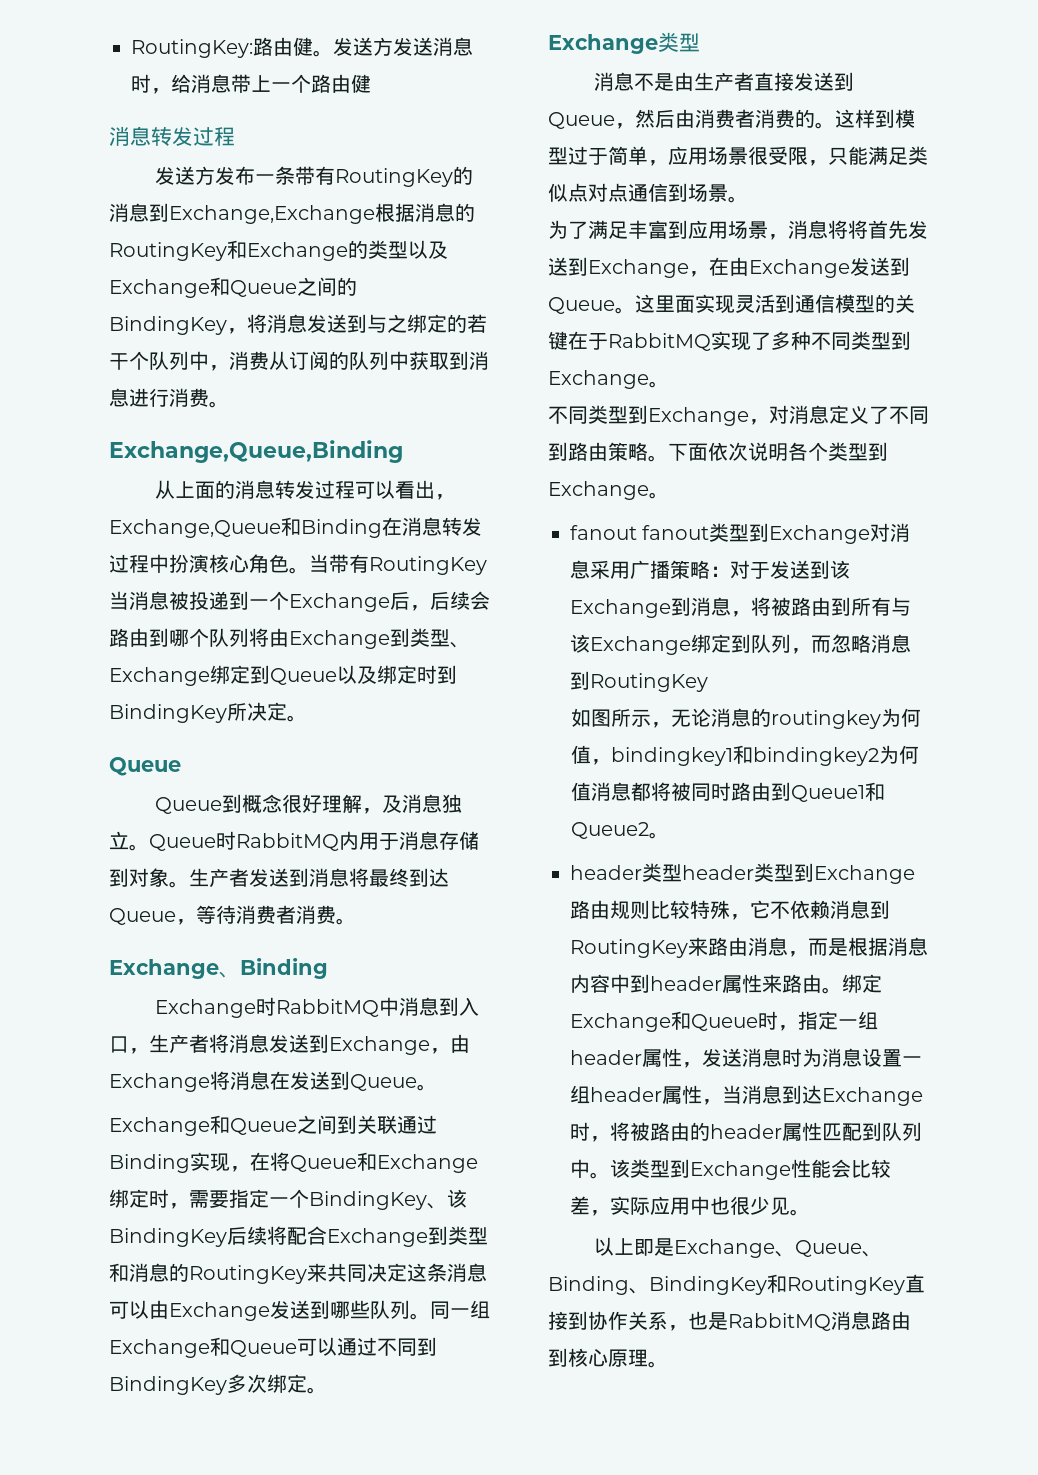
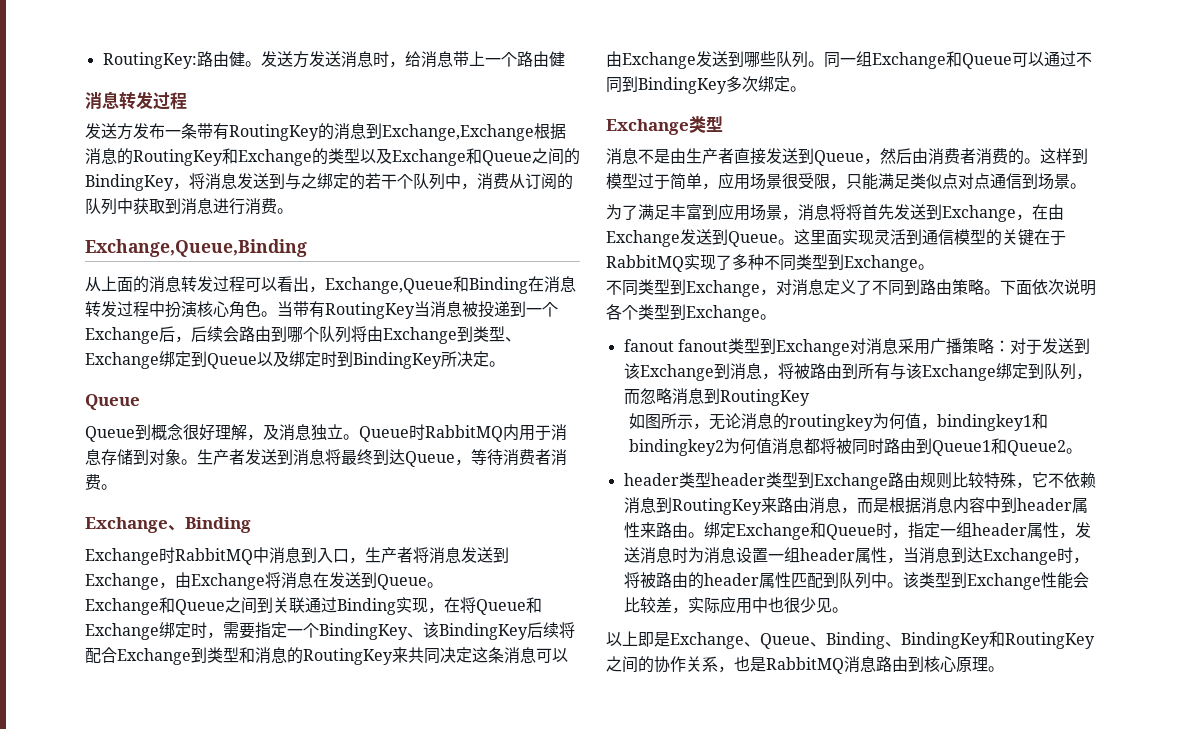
- 以上即是Exchange、Queue、Binding、BindingKey和RoutingKey直接到协作关系，也是RabbitMQ消息路由到核心原理。
+ 以上即是Exchange、Queue、Binding、BindingKey和RoutingKey之间的协作关系，也是RabbitMQ消息路由到核心原理。

